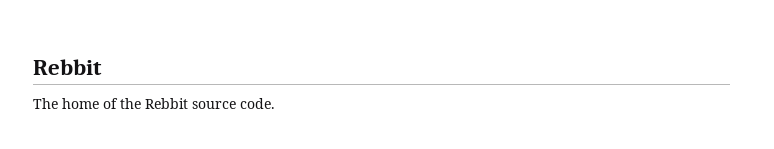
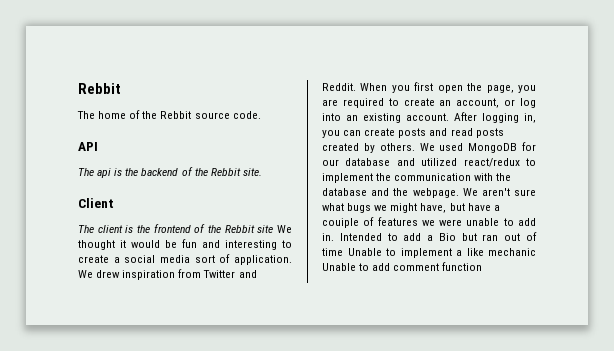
+ API
+ The api is the backend of the Rebbit site.
+ Client
+ The client is the frontend of the Rebbit site We thought it would be fun and interesting to create a social media sort of application. We drew inspiration from Twitter and Reddit. When you first open the page, you are required to create an account, or log into an existing account. After logging in, you can create posts and read posts created by others. We used MongoDB for our database and utilized react/redux to implement the communication with the database and the webpage. We aren't sure what bugs we might have, but have a couiple of features we were unable to add in. Intended to add a Bio but ran out of time Unable to implement a like mechanic Unable to add comment function

